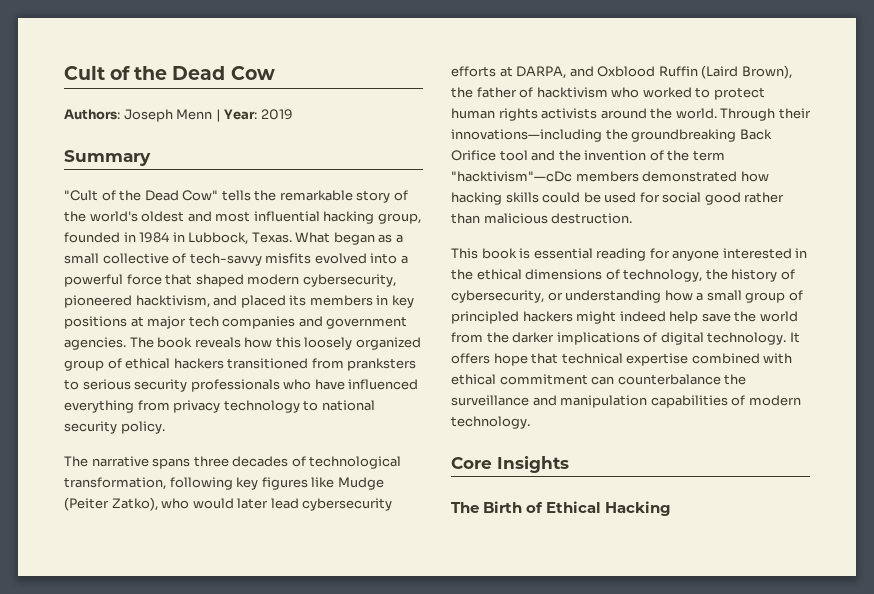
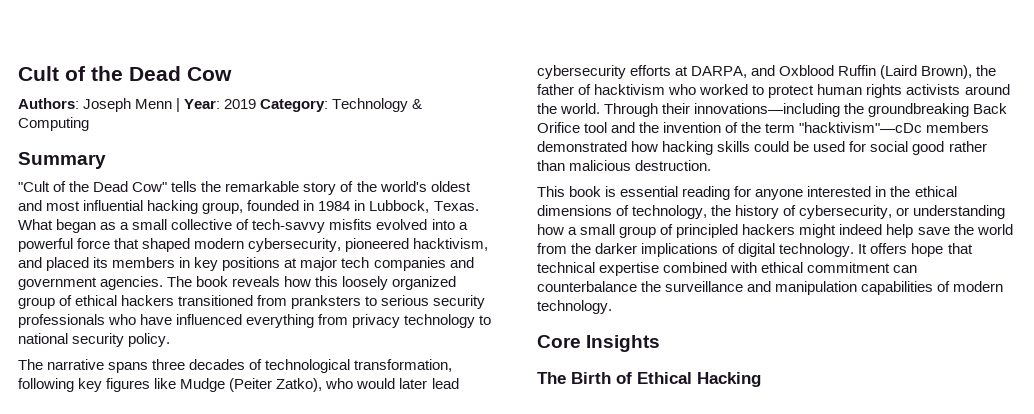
- Authors: Joseph Menn | Year: 2019
+ Authors: Joseph Menn | Year: 2019 Category: Technology & Computing

